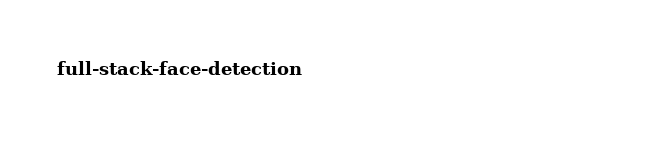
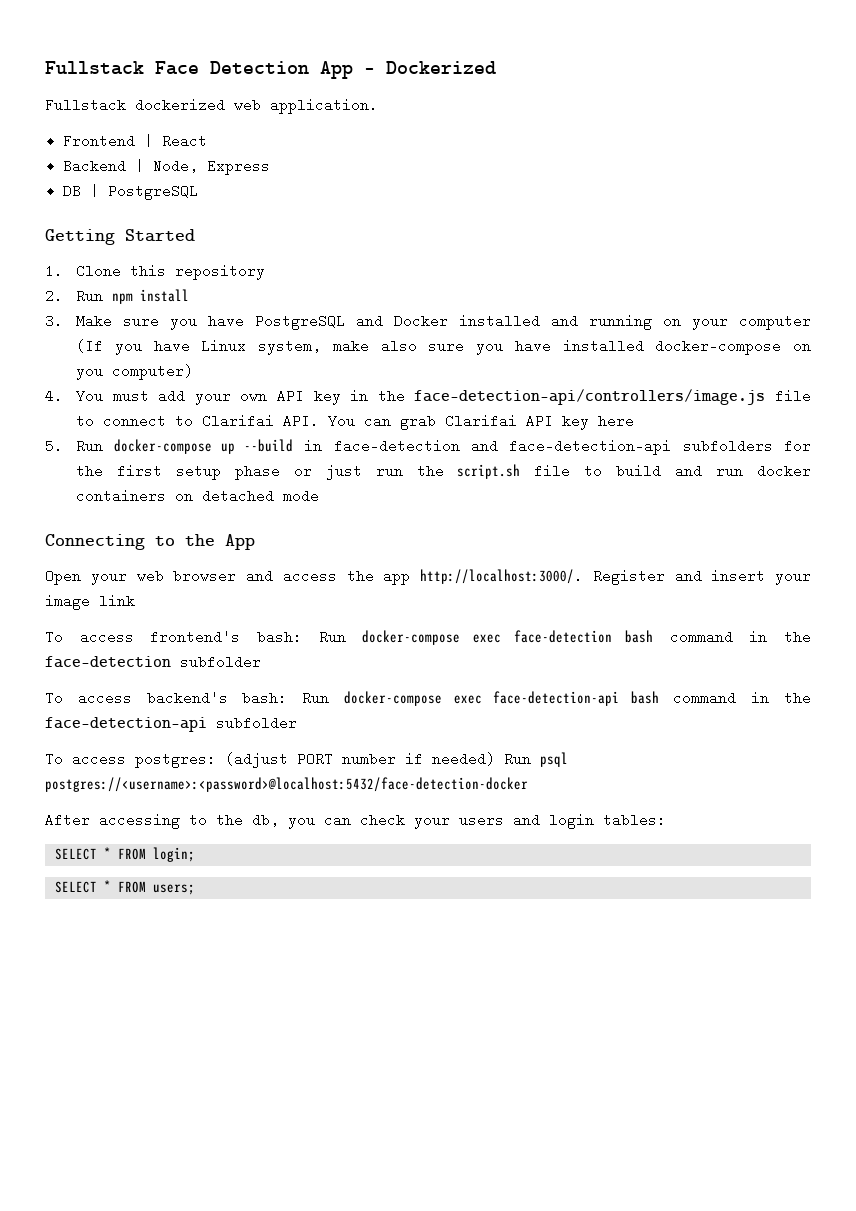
- full-stack-face-detection
+ Fullstack Face Detection App - Dockerized
+ Fullstack dockerized web application.
+ Frontend | React
+ Backend | Node, Express
+ DB | PostgreSQL
+ Getting Started
+ 1. Clone this repository
+ 2. Run npm install
+ 3. Make sure you have PostgreSQL and Docker installed and running on your computer (If you have Linux system, make also sure you have installed docker-compose on you computer)
+ 4. You must add your own API key in the face-detection-api/controllers/image.js file to connect to Clarifai API. You can grab Clarifai API key here
+ 5. Run docker-compose up --build in face-detection and face-detection-api subfolders for the first setup phase or just run the script.sh file to build and run docker containers on detached mode
+ Connecting to the App
+ Open your web browser and access the app http://localhost:3000/. Register and insert your image link
+ To access frontend's bash: Run docker-compose exec face-detection bash command in the face-detection subfolder
+ To access backend's bash: Run docker-compose exec face-detection-api bash command in the face-detection-api subfolder
+ To access postgres: (adjust PORT number if needed) Run psql postgres://<username>:<password>@localhost:5432/face-detection-docker
+ After accessing to the db, you can check your users and login tables:
+ SELECT * FROM login;
+ SELECT * FROM users;

